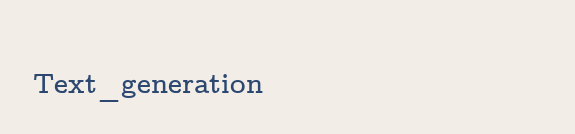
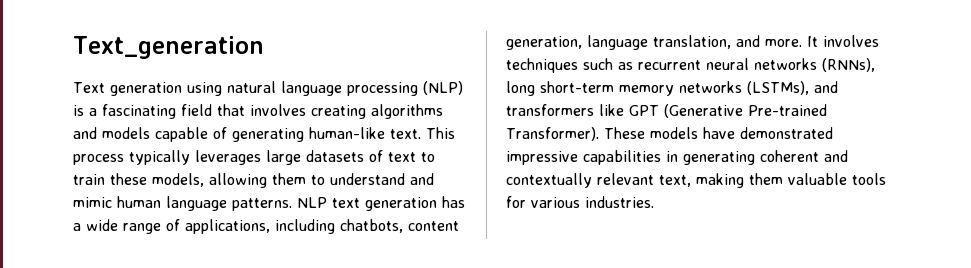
+ Text generation using natural language processing (NLP) is a fascinating field that involves creating algorithms and models capable of generating human-like text. This process typically leverages large datasets of text to train these models, allowing them to understand and mimic human language patterns. NLP text generation has a wide range of applications, including chatbots, content generation, language translation, and more. It involves techniques such as recurrent neural networks (RNNs), long short-term memory networks (LSTMs), and transformers like GPT (Generative Pre-trained Transformer). These models have demonstrated impressive capabilities in generating coherent and contextually relevant text, making them valuable tools for various industries.

